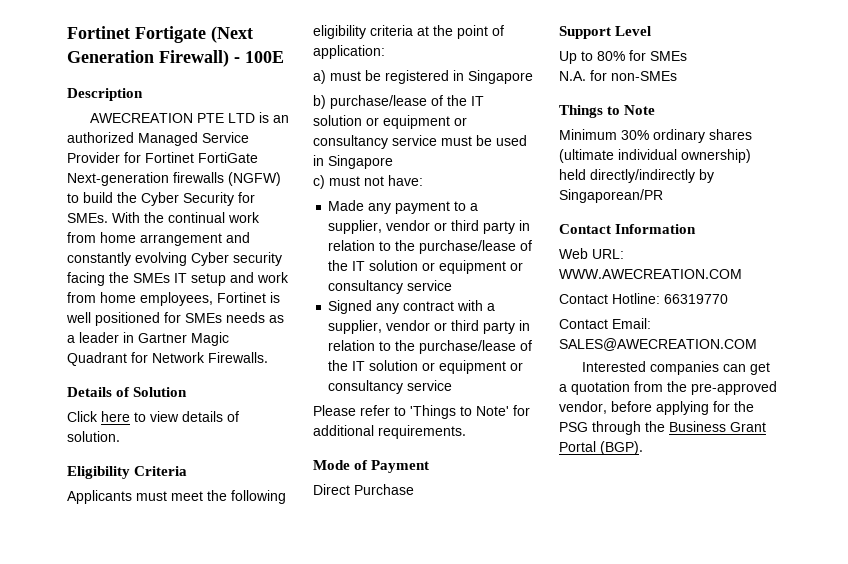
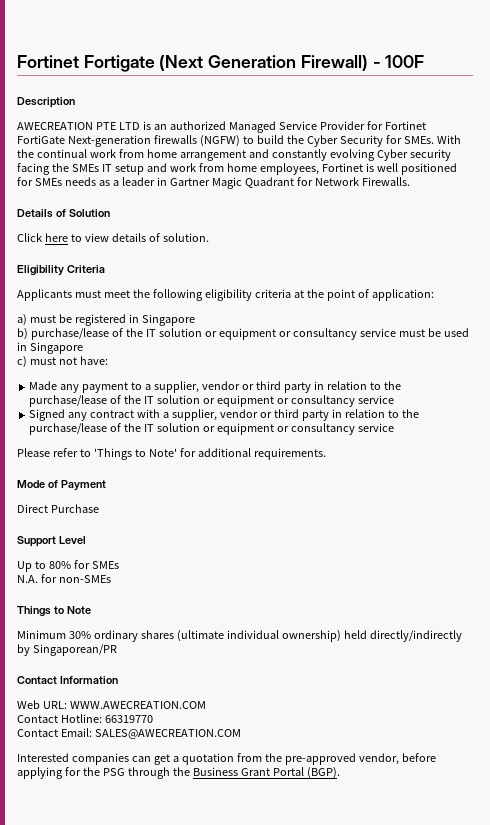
- Fortinet Fortigate (Next Generation Firewall) - 100E
+ Fortinet Fortigate (Next Generation Firewall) - 100F

